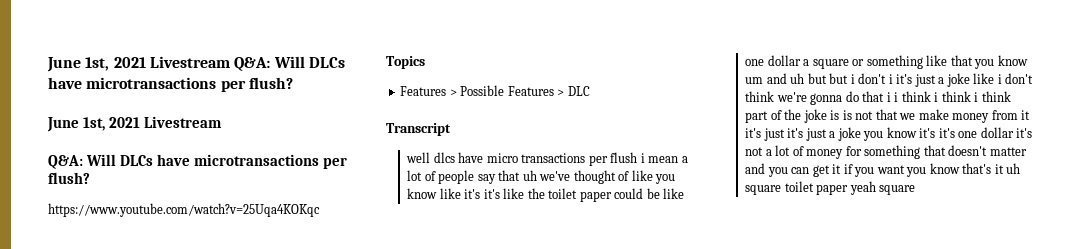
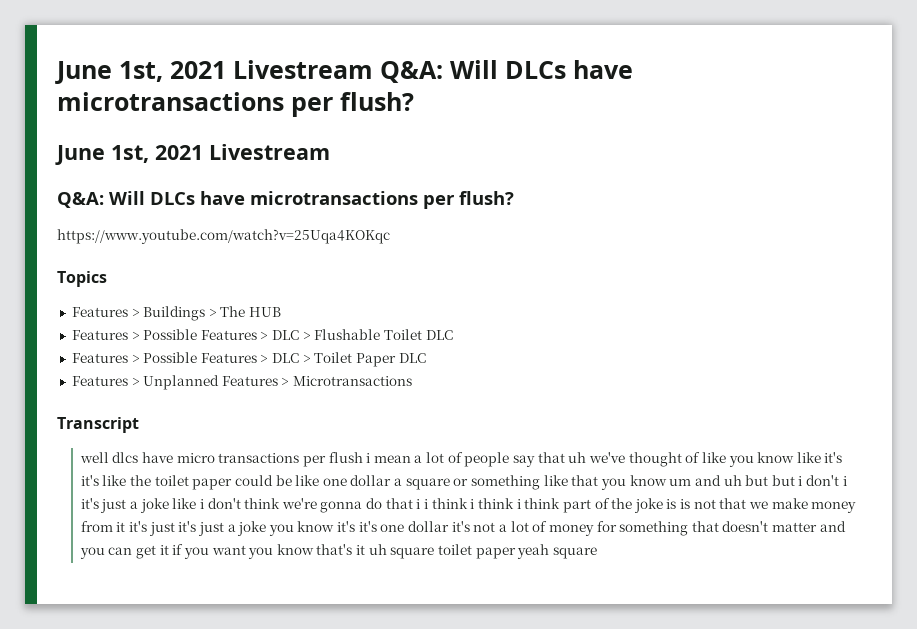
- Features > Possible Features > DLC
+ Features > Buildings > The HUB
+ Features > Possible Features > DLC > Flushable Toilet DLC
+ Features > Possible Features > DLC > Toilet Paper DLC
+ Features > Unplanned Features > Microtransactions

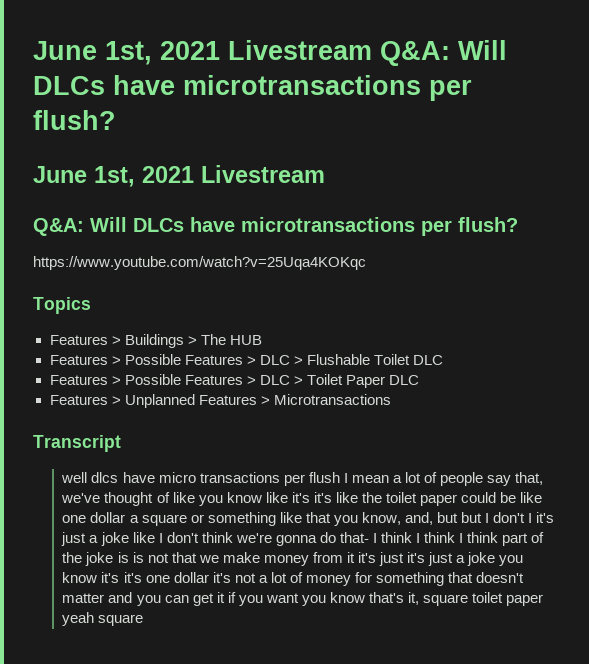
- well dlcs have micro transactions per flush i mean a lot of people say that uh we've thought of like you know like it's it's like the toilet paper could be like one dollar a square or something like that you know um and uh but but i don't i it's just a joke like i don't think we're gonna do that i i think i think i think part of the joke is is not that we make money from it it's just it's just a joke you know it's it's one dollar it's not a lot of money for something that doesn't matter and you can get it if you want you know that's it uh square toilet paper yeah square
+ well dlcs have micro transactions per flush I mean a lot of people say that, we've thought of like you know like it's it's like the toilet paper could be like one dollar a square or something like that you know, and, but but I don't I it's just a joke like I don't think we're gonna do that- I think I think I think part of the joke is is not that we make money from it it's just it's just a joke you know it's it's one dollar it's not a lot of money for something that doesn't matter and you can get it if you want you know that's it, square toilet paper yeah square

